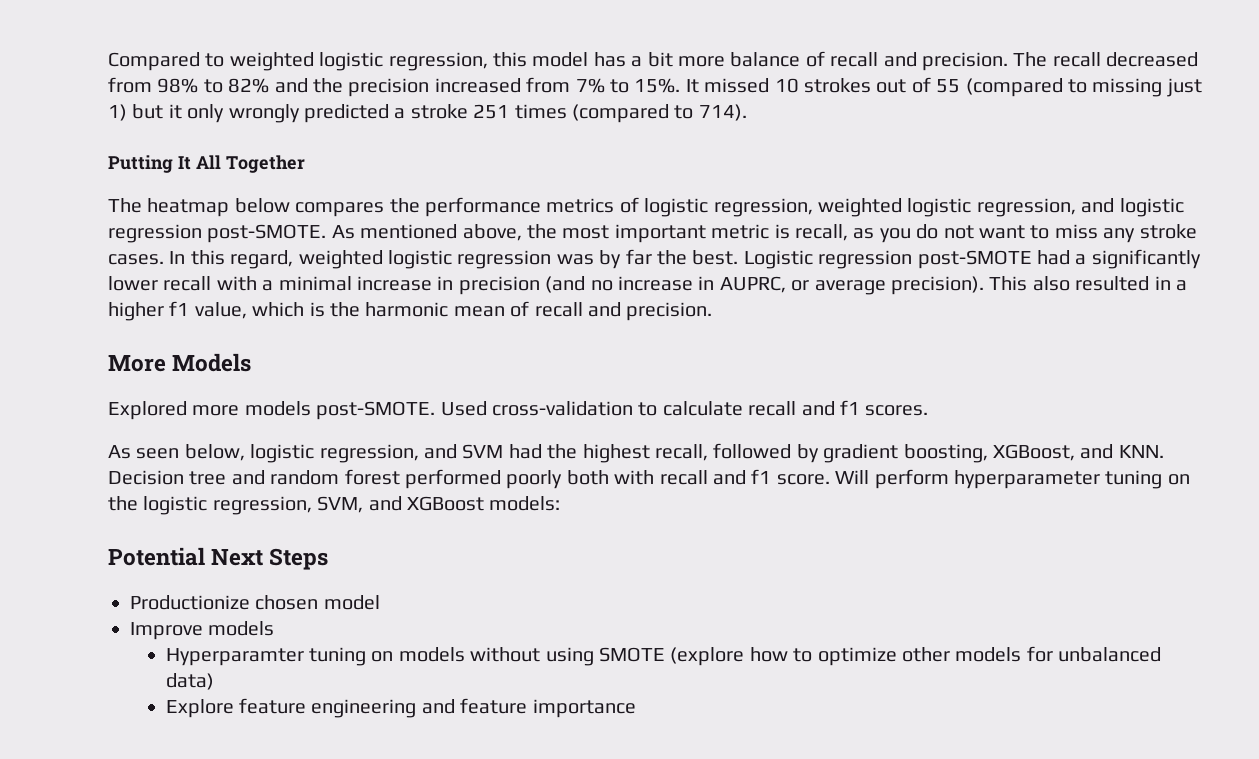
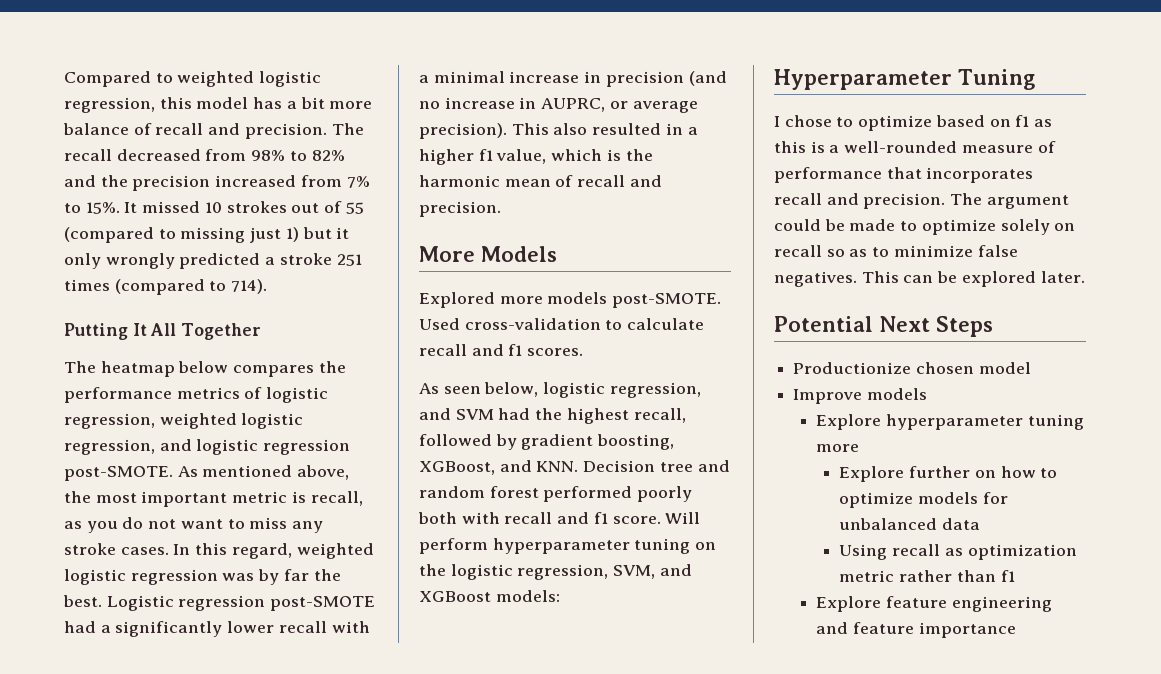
+ Hyperparameter Tuning
+ I chose to optimize based on f1 as this is a well-rounded measure of performance that incorporates recall and precision. The argument could be made to optimize solely on recall so as to minimize false negatives. This can be explored later.
- Hyperparamter tuning on models without using SMOTE (explore how to optimize other models for unbalanced data)
+ Explore hyperparameter tuning more
+ Explore further on how to optimize models for unbalanced data
+ Using recall as optimization metric rather than f1

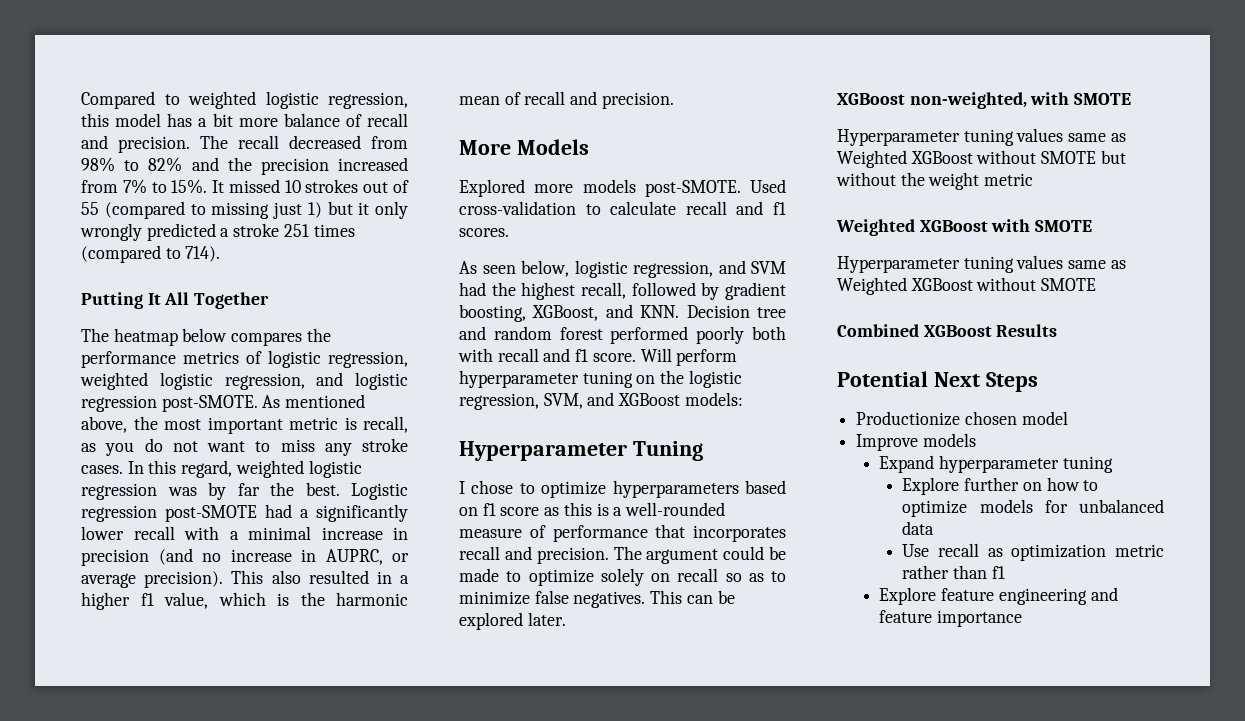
- I chose to optimize based on f1 as this is a well-rounded measure of performance that incorporates recall and precision.
+ I chose to optimize hyperparameters based on f1 score as this is a well-rounded measure of performance that incorporates recall and precision.
+ XGBoost non-weighted, with SMOTE
+ Hyperparameter tuning values same as Weighted XGBoost without SMOTE but without the weight metric
+ Weighted XGBoost with SMOTE
+ Hyperparameter tuning values same as Weighted XGBoost without SMOTE
+ Combined XGBoost Results
- Explore hyperparameter tuning more
+ Expand hyperparameter tuning
- Using recall as optimization metric rather than f1
+ Use recall as optimization metric rather than f1

